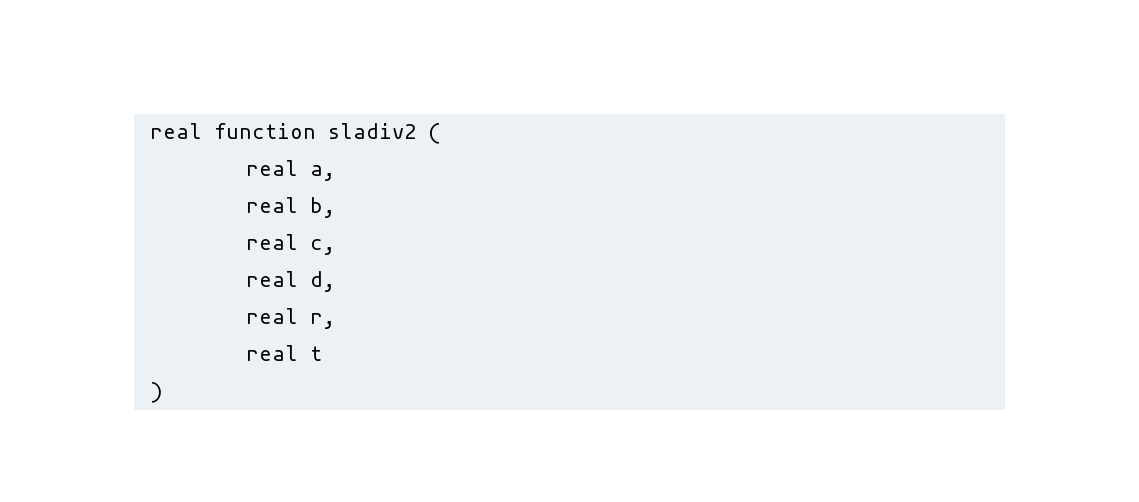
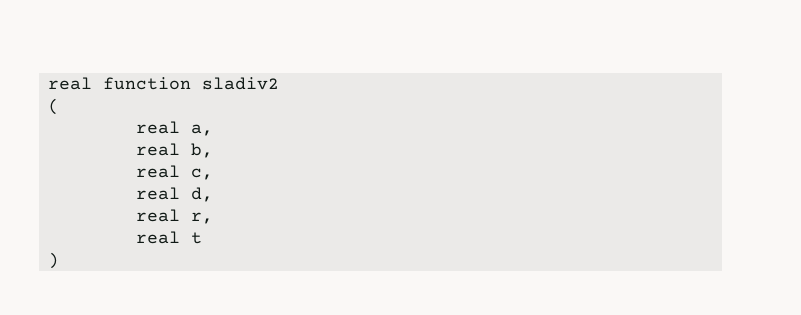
- real function sladiv2 (
+ real function sladiv2
+ (

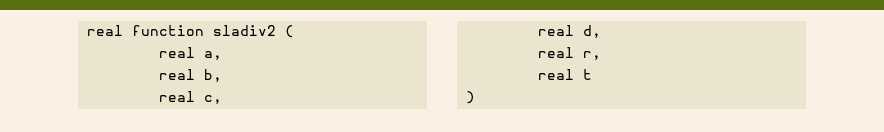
- real function sladiv2
- (
+ real function sladiv2 (

